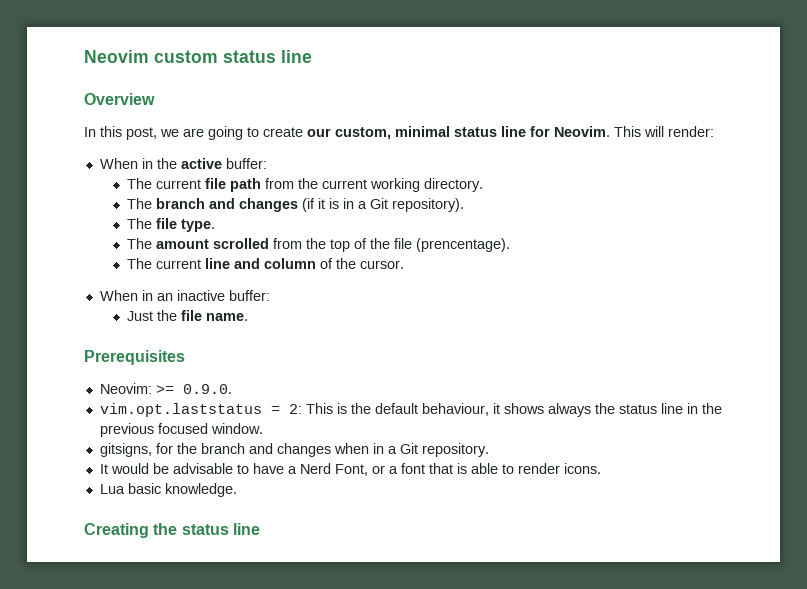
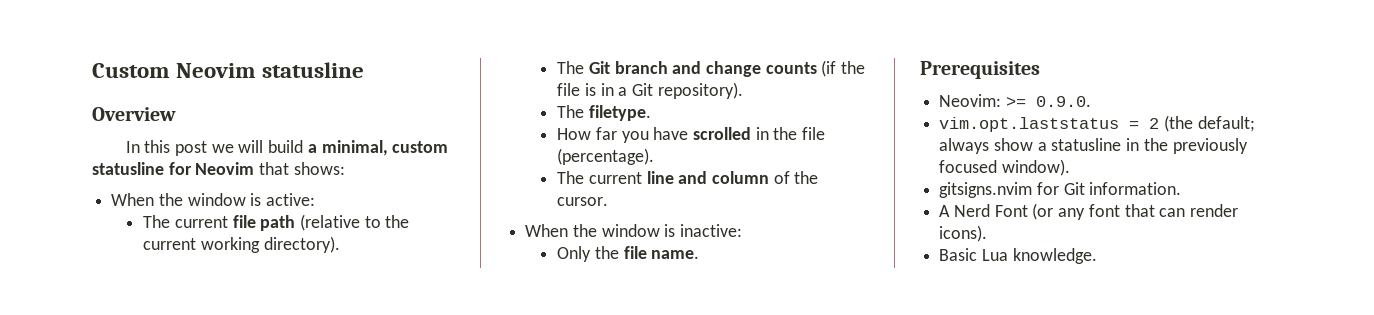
- Neovim custom status line
+ Custom Neovim statusline
- In this post, we are going to create our custom, minimal status line for Neovim. This will render:
- When in the active buffer:
+ In this post we will build a minimal, custom statusline for Neovim that shows:
+ When the window is active:
- The current file path from the current working directory.
- The branch and changes (if it is in a Git repository).
+ The current file path (relative to the current working directory).
+ The Git branch and change counts (if the file is in a Git repository).
- The file type.
- The amount scrolled from the top of the file (prencentage).
+ The filetype.
+ How far you have scrolled in the file (percentage).
- When in an inactive buffer:
- Just the file name.
+ When the window is inactive:
+ Only the file name.
- vim.opt.laststatus = 2: This is the default behaviour, it shows always the status line in the previous focused window.
- gitsigns, for the branch and changes when in a Git repository.
- It would be advisable to have a Nerd Font, or a font that is able to render icons.
- Lua basic knowledge.
- Creating the status line
+ vim.opt.laststatus = 2 (the default; always show a statusline in the previously focused window).
+ gitsigns.nvim for Git information.
+ A Nerd Font (or any font that can render icons).
+ Basic Lua knowledge.

